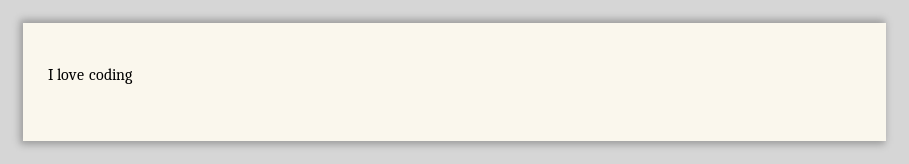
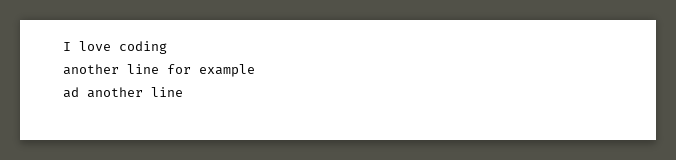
+ another line for example
+ ad another line

